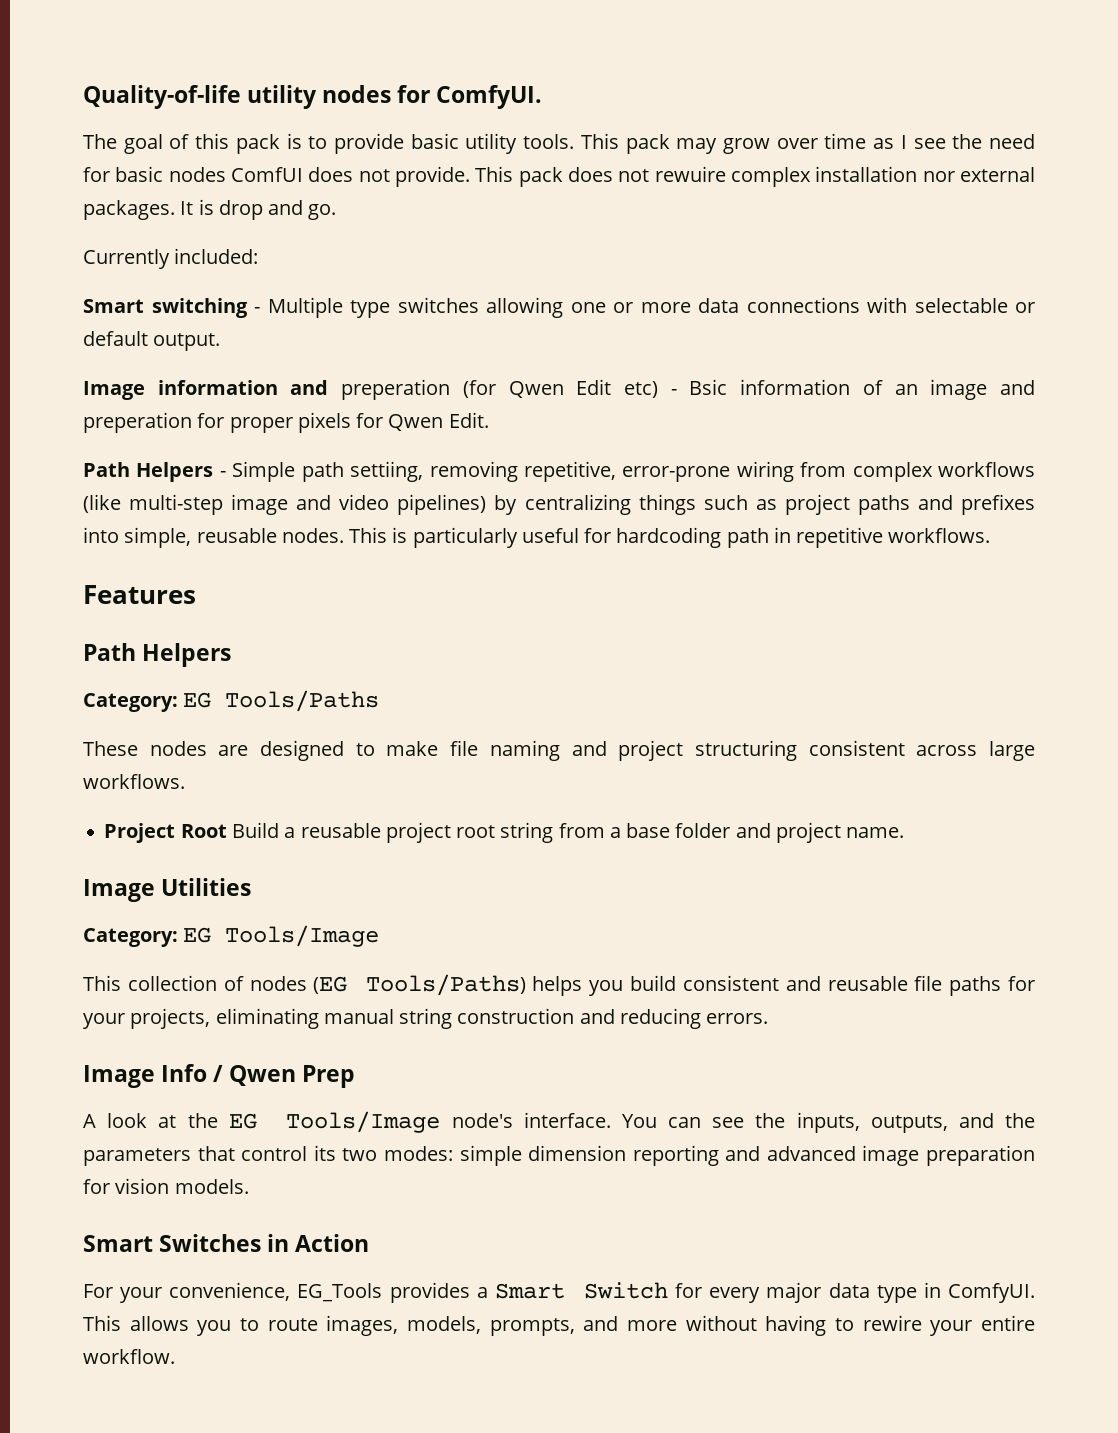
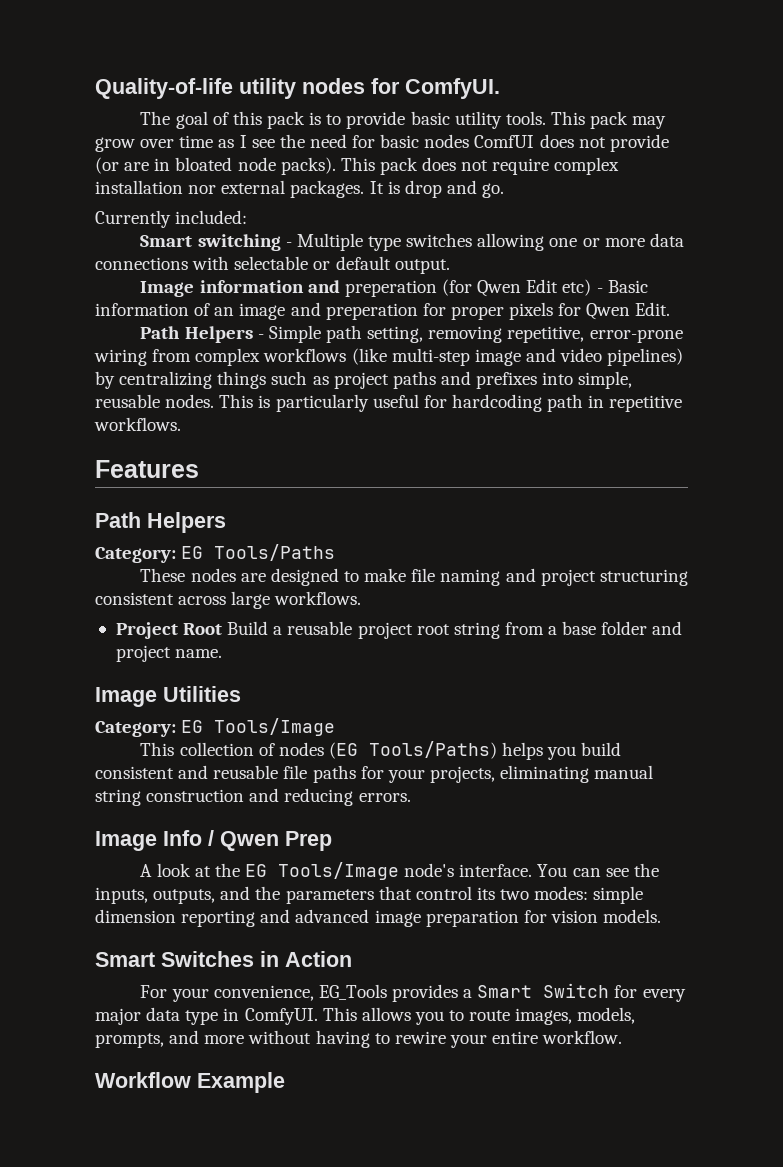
- This pack may grow over time as I see the need for basic nodes ComfUI does not provide.
+ This pack may grow over time as I see the need for basic nodes ComfUI does not provide (or are in bloated node packs).
- This pack does not rewuire complex installation nor external packages.
+ This pack does not require complex installation nor external packages.
- Image information and preperation (for Qwen Edit etc) - Bsic information of an image and preperation for proper pixels for Qwen Edit.
+ Image information and preperation (for Qwen Edit etc) - Basic information of an image and preperation for proper pixels for Qwen Edit.
- Path Helpers - Simple path settiing, removing repetitive, error-prone wiring from complex workflows (like multi-step image and video pipelines) by centralizing things such as project paths and prefixes into simple, reusable nodes.
+ Path Helpers - Simple path setting, removing repetitive, error-prone wiring from complex workflows (like multi-step image and video pipelines) by centralizing things such as project paths and prefixes into simple, reusable nodes.
+ Workflow Example

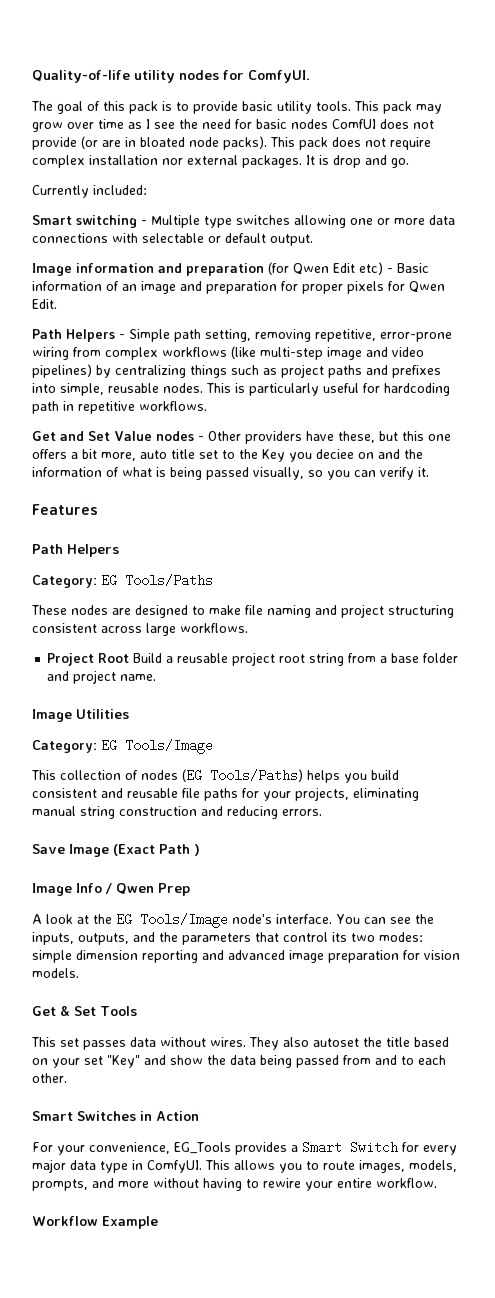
- Image information and preperation (for Qwen Edit etc) - Basic information of an image and preperation for proper pixels for Qwen Edit.
+ Image information and preparation (for Qwen Edit etc) - Basic information of an image and preparation for proper pixels for Qwen Edit.
+ Get and Set Value nodes - Other providers have these, but this one offers a bit more, auto title set to the Key you deciee on and the information of what is being passed visually, so you can verify it.
+ Save Image (Exact Path )
+ Get & Set Tools
+ This set passes data without wires. They also autoset the title based on your set "Key" and show the data being passed from and to each other.

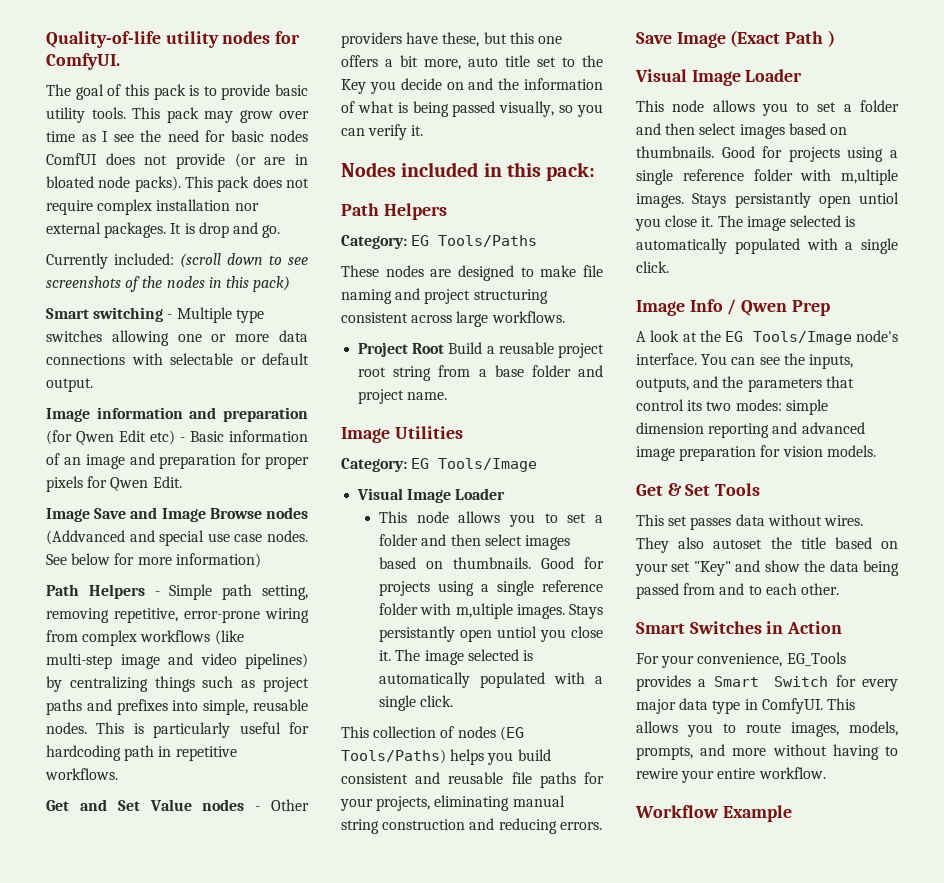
- Currently included:
+ Currently included: (scroll down to see screenshots of the nodes in this pack)
+ Image Save and Image Browse nodes (Addvanced and special use case nodes. See below for more information)
- Get and Set Value nodes - Other providers have these, but this one offers a bit more, auto title set to the Key you deciee on and the information of what is being passed visually, so you can verify it.
+ Get and Set Value nodes - Other providers have these, but this one offers a bit more, auto title set to the Key you decide on and the information of what is being passed visually, so you can verify it.
- Features
+ Nodes included in this pack:
  Category: EG Tools/Image
+ Visual Image Loader
+ This node allows you to set a folder and then select images based on thumbnails. Good for projects using a single reference folder with m,ultiple images. Stays persistantly open untiol you close it. The image selected is automatically populated with a single click.
  Save Image (Exact Path )
+ Visual Image Loader
+ This node allows you to set a folder and then select images based on thumbnails. Good for projects using a single reference folder with m,ultiple images. Stays persistantly open untiol you close it. The image selected is automatically populated with a single click.

